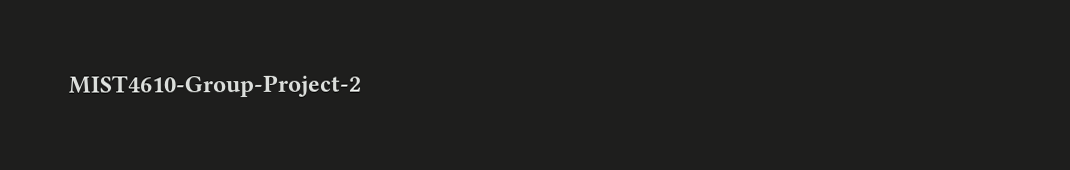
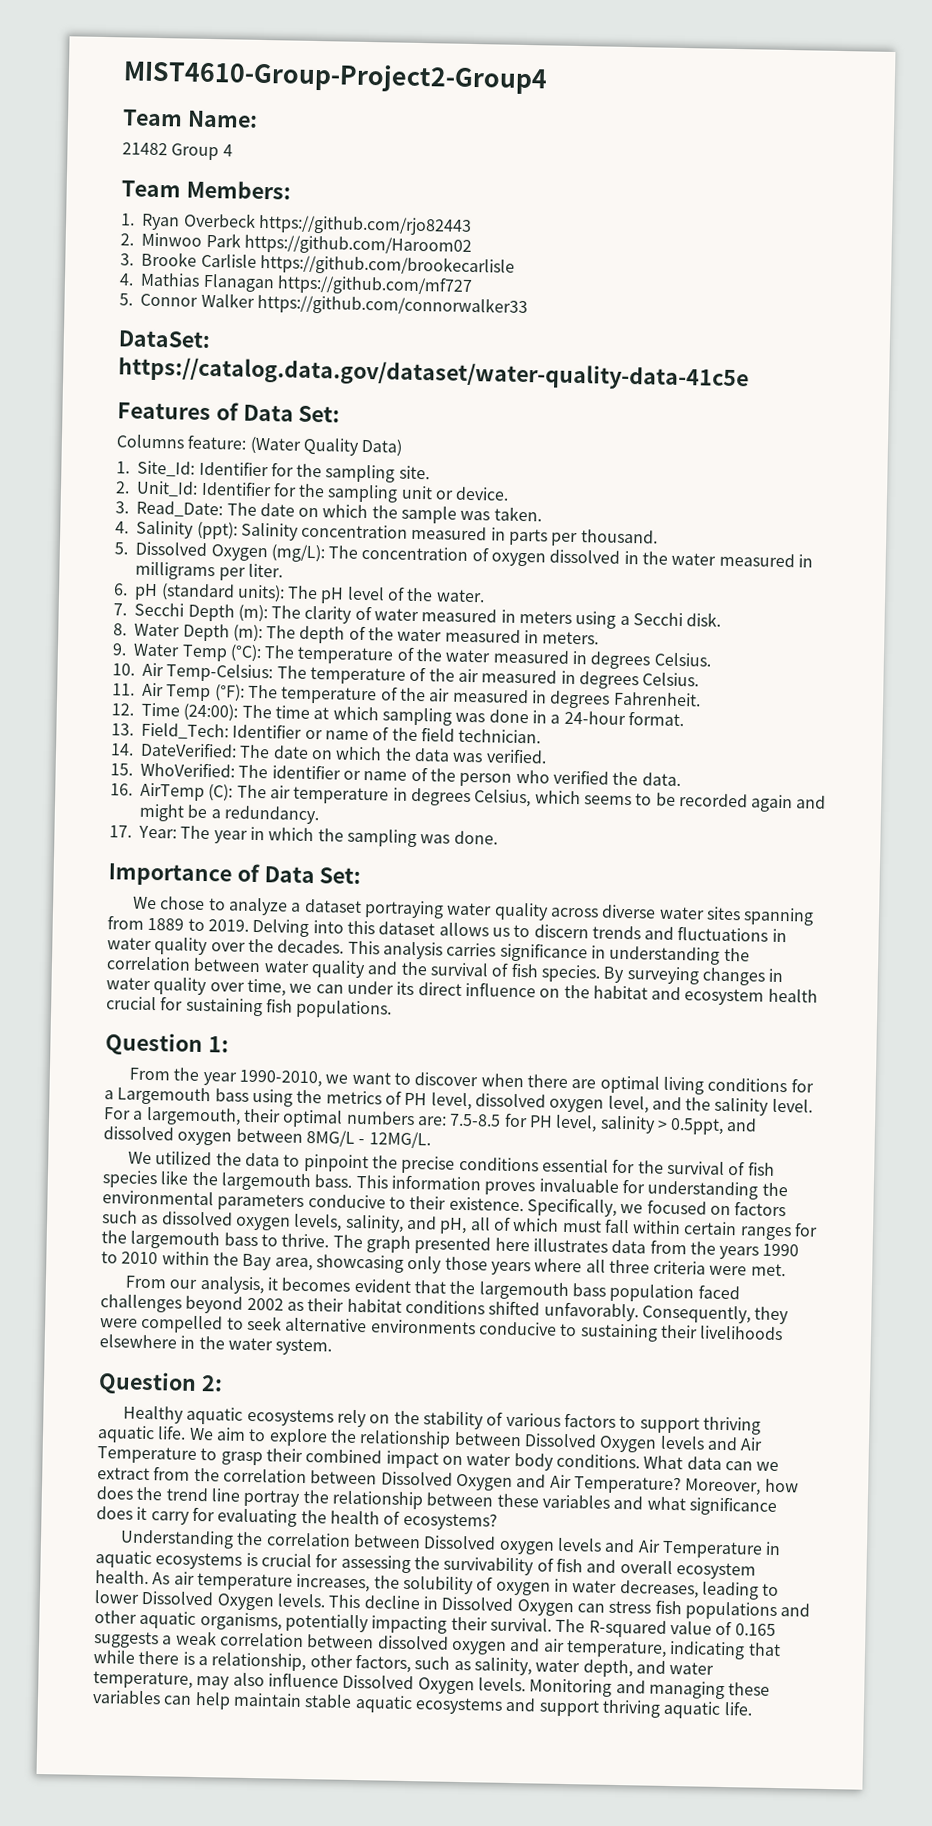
- MIST4610-Group-Project-2
+ MIST4610-Group-Project2-Group4
+ Team Name:
+ 21482 Group 4
+ Team Members:
+ 1. Ryan Overbeck https://github.com/rjo82443
+ 2. Minwoo Park https://github.com/Haroom02
+ 3. Brooke Carlisle https://github.com/brookecarlisle
+ 4. Mathias Flanagan https://github.com/mf727
+ 5. Connor Walker https://github.com/connorwalker33
+ DataSet: https://catalog.data.gov/dataset/water-quality-data-41c5e
+ Features of Data Set:
+ Columns feature: (Water Quality Data)
+ 1. Site_Id: Identifier for the sampling site.
+ 2. Unit_Id: Identifier for the sampling unit or device.
+ 3. Read_Date: The date on which the sample was taken.
+ 4. Salinity (ppt): Salinity concentration measured in parts per thousand.
+ 5. Dissolved Oxygen (mg/L): The concentration of oxygen dissolved in the water measured in milligrams per liter.
+ 6. pH (standard units): The pH level of the water.
+ 7. Secchi Depth (m): The clarity of water measured in meters using a Secchi disk.
+ 8. Water Depth (m): The depth of the water measured in meters.
+ 9. Water Temp (°C): The temperature of the water measured in degrees Celsius.
+ 10. Air Temp-Celsius: The temperature of the air measured in degrees Celsius.
+ 11. Air Temp (°F): The temperature of the air measured in degrees Fahrenheit.
+ 12. Time (24:00): The time at which sampling was done in a 24-hour format.
+ 13. Field_Tech: Identifier or name of the field technician.
+ 14. DateVerified: The date on which the data was verified.
+ 15. WhoVerified: The identifier or name of the person who verified the data.
+ 16. AirTemp (C): The air temperature in degrees Celsius, which seems to be recorded again and might be a redundancy.
+ 17. Year: The year in which the sampling was done.
+ Importance of Data Set:
+ We chose to analyze a dataset portraying water quality across diverse water sites spanning from 1889 to 2019. Delving into this dataset allows us to discern trends and fluctuations in water quality over the decades. This analysis carries significance in understanding the correlation between water quality and the survival of fish species. By surveying changes in water quality over time, we can under its direct influence on the habitat and ecosystem health crucial for sustaining fish populations.
+ Question 1:
+ From the year 1990-2010, we want to discover when there are optimal living conditions for a Largemouth bass using the metrics of PH level, dissolved oxygen level, and the salinity level. For a largemouth, their optimal numbers are: 7.5-8.5 for PH level, salinity > 0.5ppt, and dissolved oxygen between 8MG/L - 12MG/L.
+ We utilized the data to pinpoint the precise conditions essential for the survival of fish species like the largemouth bass. This information proves invaluable for understanding the environmental parameters conducive to their existence. Specifically, we focused on factors such as dissolved oxygen levels, salinity, and pH, all of which must fall within certain ranges for the largemouth bass to thrive. The graph presented here illustrates data from the years 1990 to 2010 within the Bay area, showcasing only those years where all three criteria were met.
+ From our analysis, it becomes evident that the largemouth bass population faced challenges beyond 2002 as their habitat conditions shifted unfavorably. Consequently, they were compelled to seek alternative environments conducive to sustaining their livelihoods elsewhere in the water system.
+ Question 2:
+ Healthy aquatic ecosystems rely on the stability of various factors to support thriving aquatic life. We aim to explore the relationship between Dissolved Oxygen levels and Air Temperature to grasp their combined impact on water body conditions. What data can we extract from the correlation between Dissolved Oxygen and Air Temperature? Moreover, how does the trend line portray the relationship between these variables and what significance does it carry for evaluating the health of ecosystems?
+ Understanding the correlation between Dissolved oxygen levels and Air Temperature in aquatic ecosystems is crucial for assessing the survivability of fish and overall ecosystem health. As air temperature increases, the solubility of oxygen in water decreases, leading to lower Dissolved Oxygen levels. This decline in Dissolved Oxygen can stress fish populations and other aquatic organisms, potentially impacting their survival. The R-squared value of 0.165 suggests a weak correlation between dissolved oxygen and air temperature, indicating that while there is a relationship, other factors, such as salinity, water depth, and water temperature, may also influence Dissolved Oxygen levels. Monitoring and managing these variables can help maintain stable aquatic ecosystems and support thriving aquatic life.

